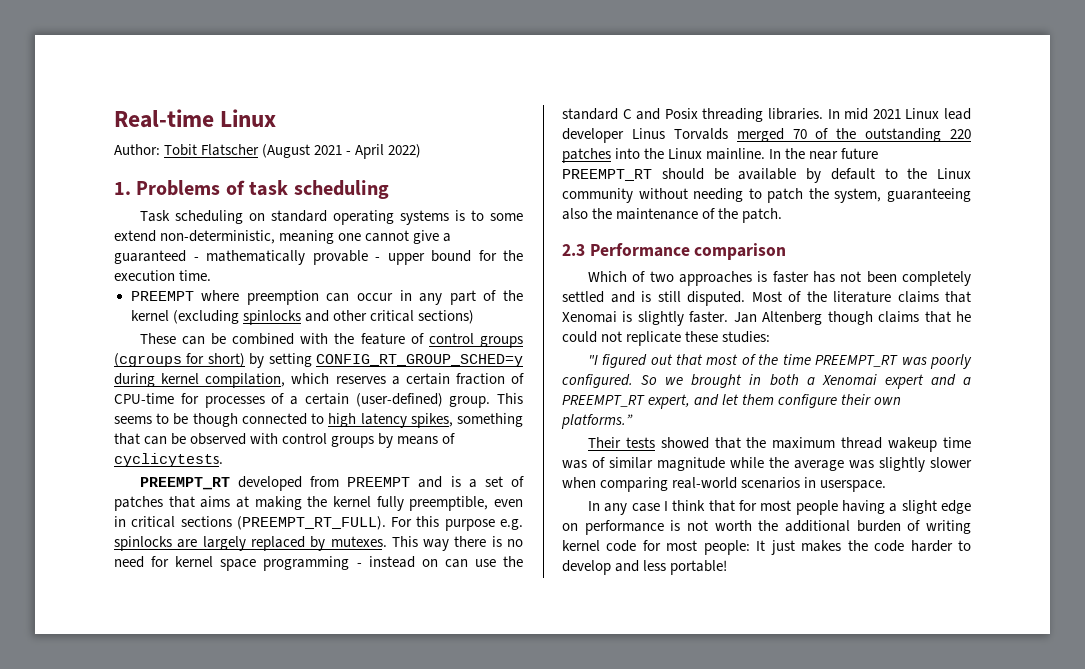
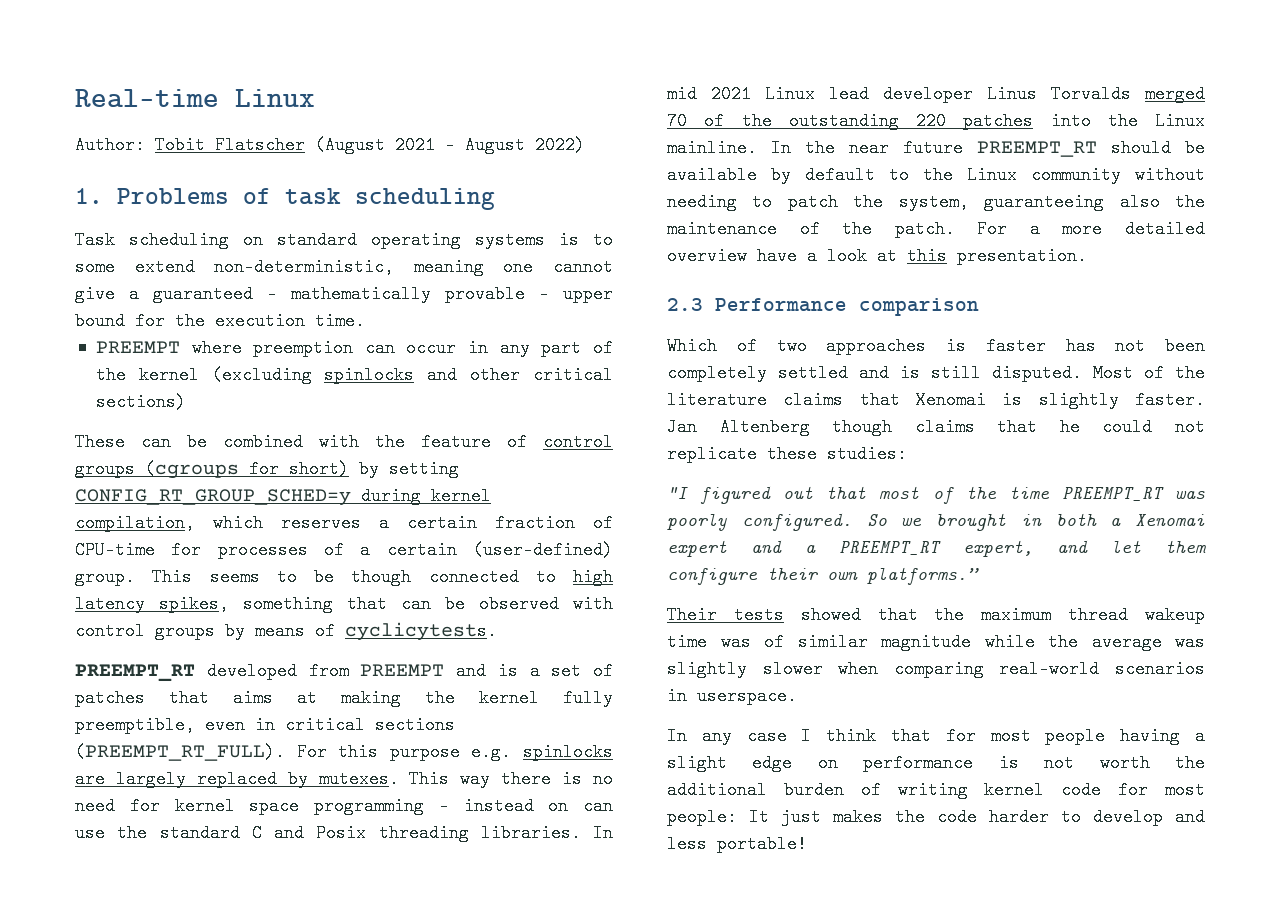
- Author: Tobit Flatscher (August 2021 - April 2022)
+ Author: Tobit Flatscher (August 2021 - August 2022)
+ For a more detailed overview have a look at this presentation.

